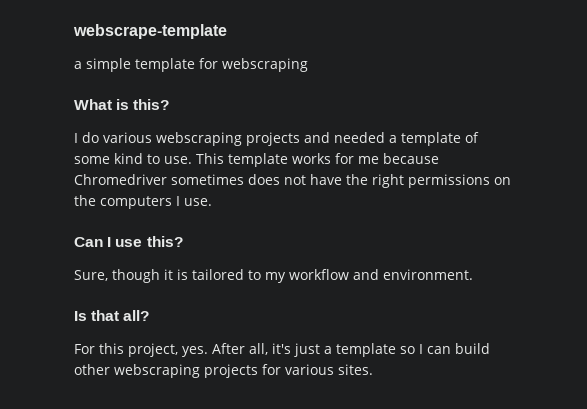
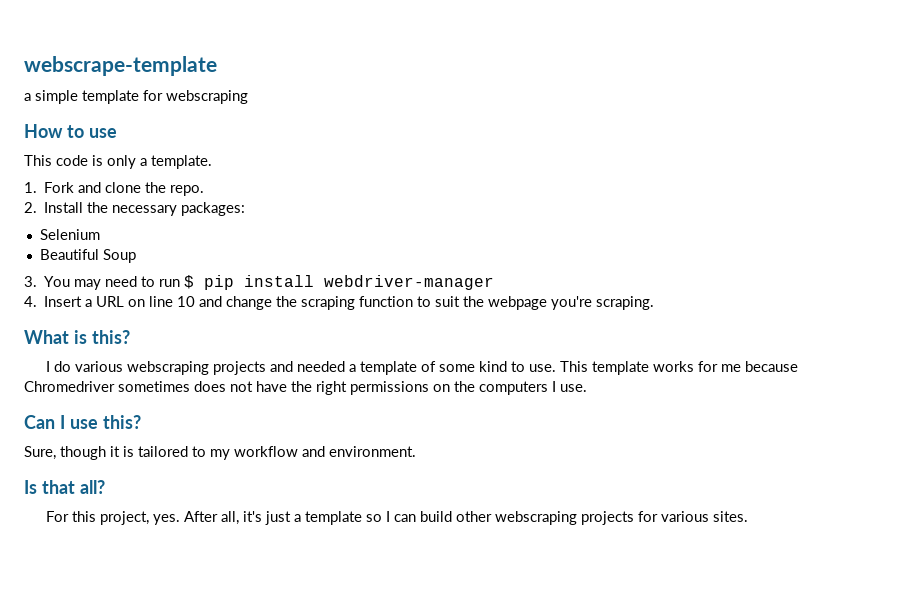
+ How to use
+ This code is only a template.
+ 1. Fork and clone the repo.
+ 2. Install the necessary packages:
+ Selenium
+ Beautiful Soup
+ 3. You may need to run $ pip install webdriver-manager
+ 4. Insert a URL on line 10 and change the scraping function to suit the webpage you're scraping.

